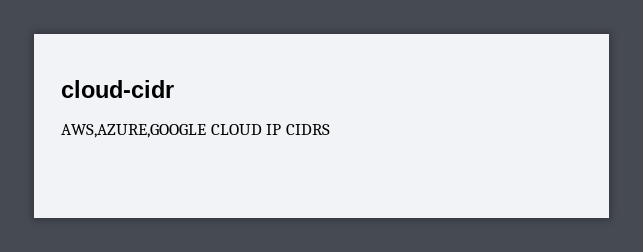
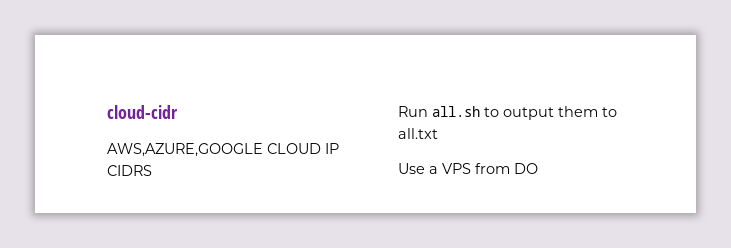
+ Run all.sh to output them to all.txt
+ Use a VPS from DO

